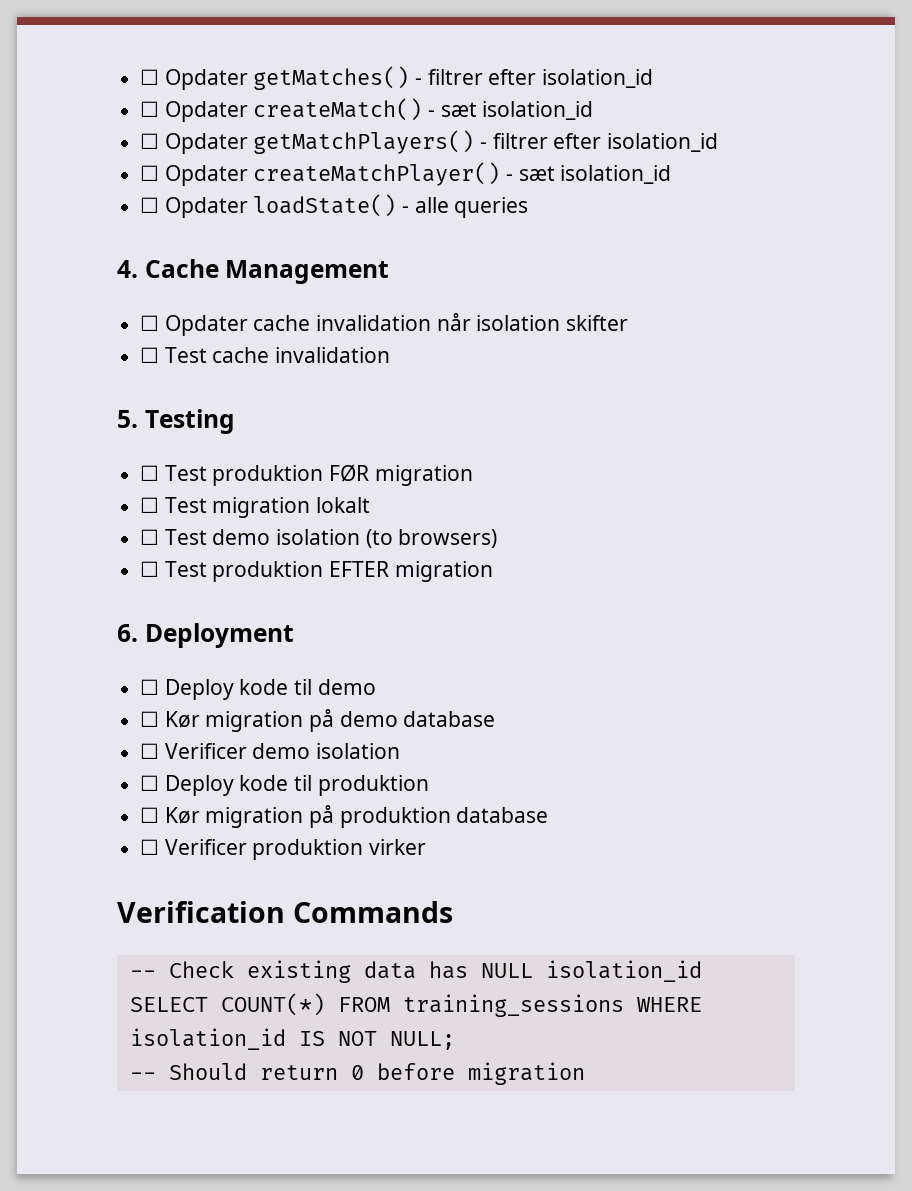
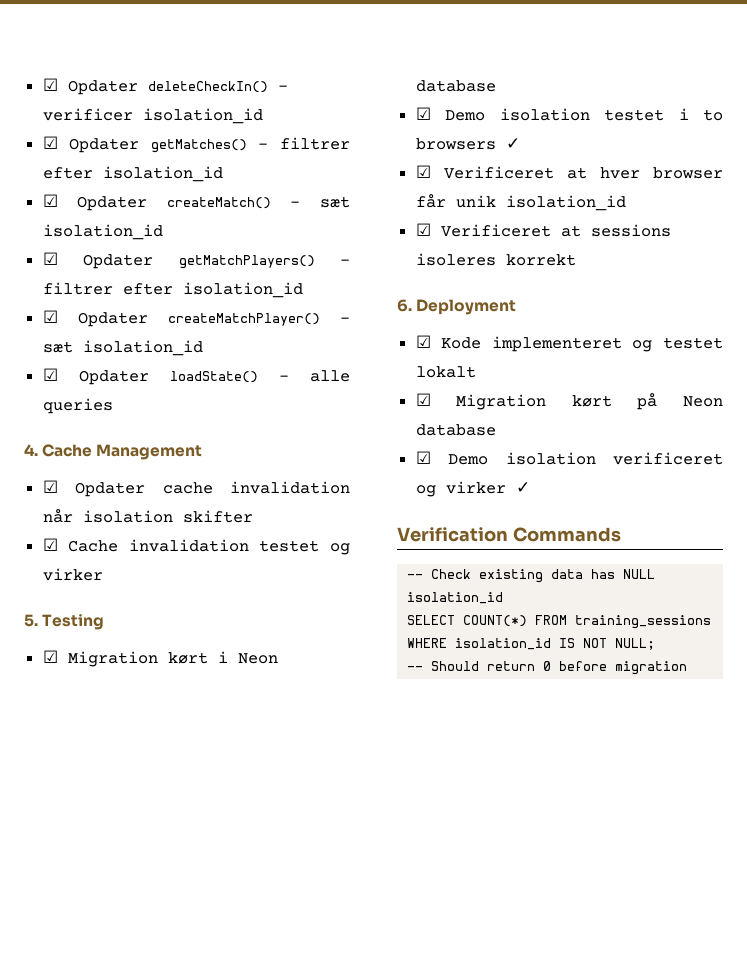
- ☐ Opdater getMatches() - filtrer efter isolation_id
+ ☑ Opdater deleteCheckIn() - verificer isolation_id
+ ☑ Opdater getMatches() - filtrer efter isolation_id
- ☐ Opdater createMatch() - sæt isolation_id
+ ☑ Opdater createMatch() - sæt isolation_id
- ☐ Opdater getMatchPlayers() - filtrer efter isolation_id
+ ☑ Opdater getMatchPlayers() - filtrer efter isolation_id
- ☐ Opdater createMatchPlayer() - sæt isolation_id
+ ☑ Opdater createMatchPlayer() - sæt isolation_id
- ☐ Opdater loadState() - alle queries
+ ☑ Opdater loadState() - alle queries
- ☐ Opdater cache invalidation når isolation skifter
+ ☑ Opdater cache invalidation når isolation skifter
- ☐ Test cache invalidation
+ ☑ Cache invalidation testet og virker
  5. Testing
- ☐ Test produktion FØR migration
- ☐ Test migration lokalt
- ☐ Test demo isolation (to browsers)
- ☐ Test produktion EFTER migration
+ ☑ Migration kørt i Neon database
+ ☑ Demo isolation testet i to browsers ✓
+ ☑ Verificeret at hver browser får unik isolation_id
+ ☑ Verificeret at sessions isoleres korrekt
  6. Deployment
- ☐ Deploy kode til demo
- ☐ Kør migration på demo database
- ☐ Verificer demo isolation
- ☐ Deploy kode til produktion
- ☐ Kør migration på produktion database
- ☐ Verificer produktion virker
+ ☑ Kode implementeret og testet lokalt
+ ☑ Migration kørt på Neon database
+ ☑ Demo isolation verificeret og virker ✓

